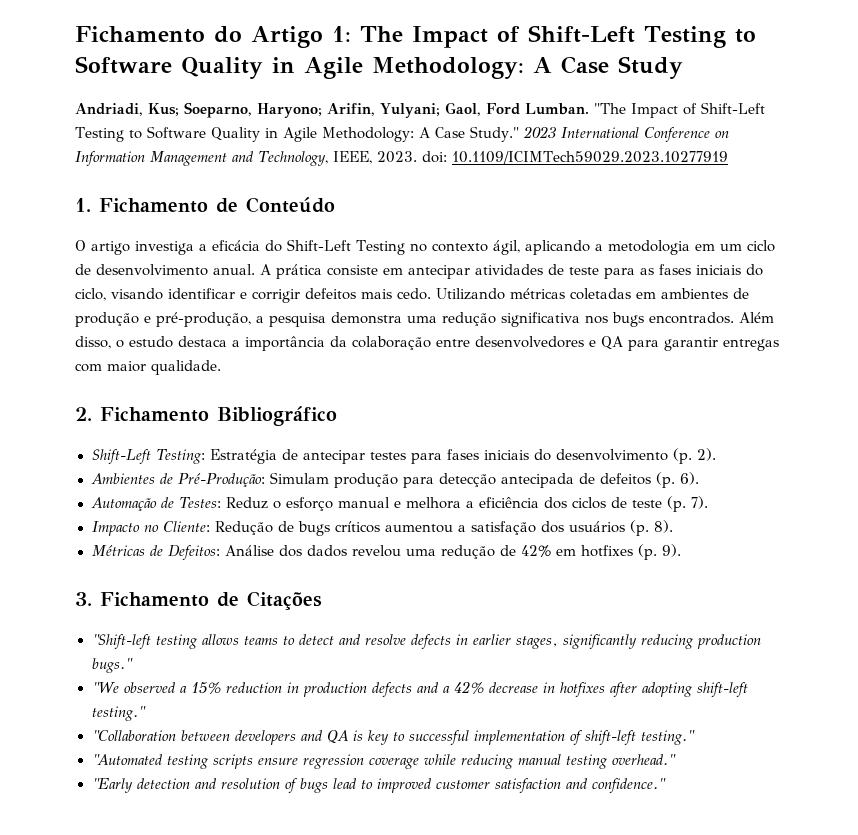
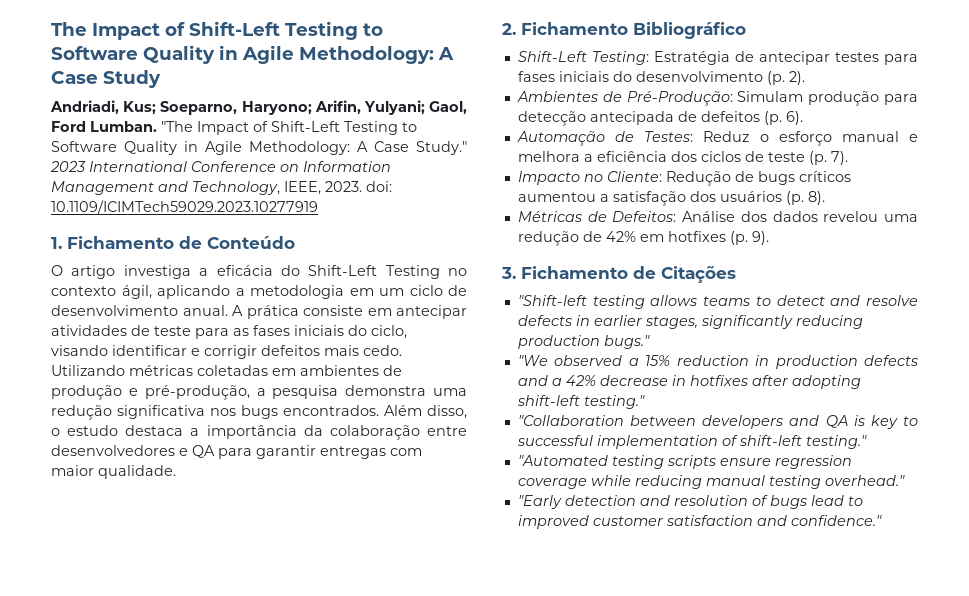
- Fichamento do Artigo 1: The Impact of Shift-Left Testing to Software Quality in Agile Methodology: A Case Study
+ The Impact of Shift-Left Testing to Software Quality in Agile Methodology: A Case Study

